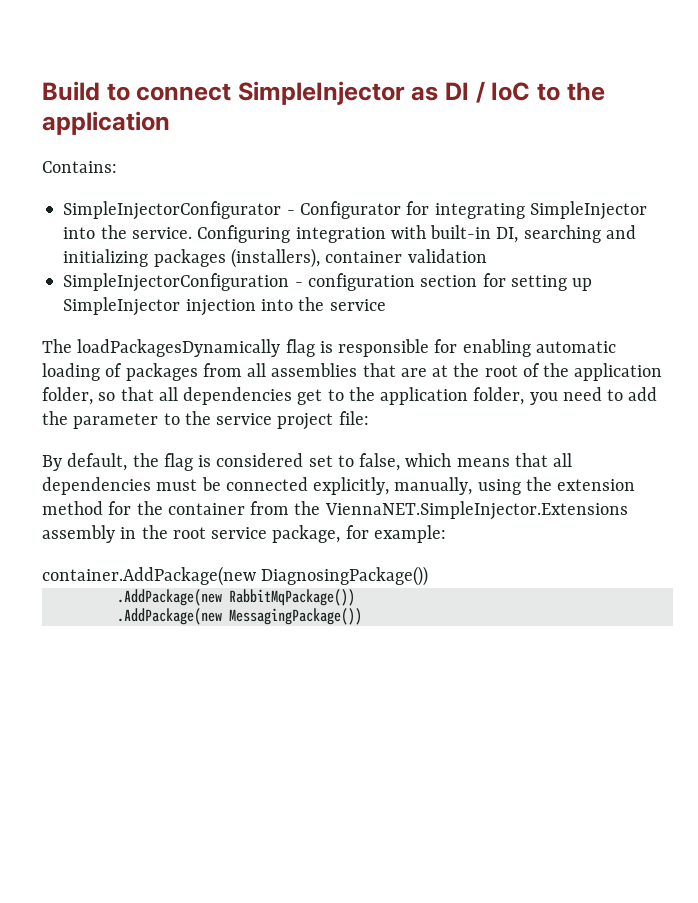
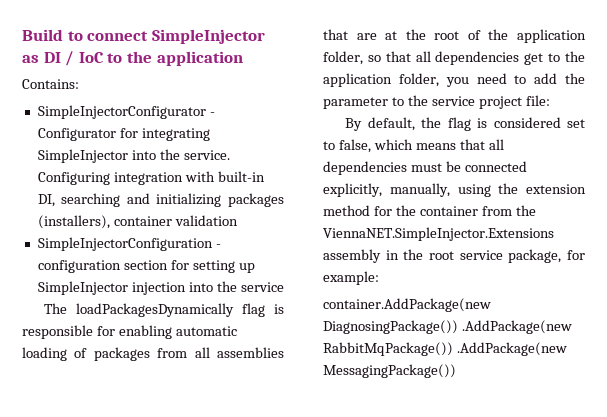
- container.AddPackage(new DiagnosingPackage())
- .AddPackage(new RabbitMqPackage())
- .AddPackage(new MessagingPackage())
+ container.AddPackage(new DiagnosingPackage()) .AddPackage(new RabbitMqPackage()) .AddPackage(new MessagingPackage())

